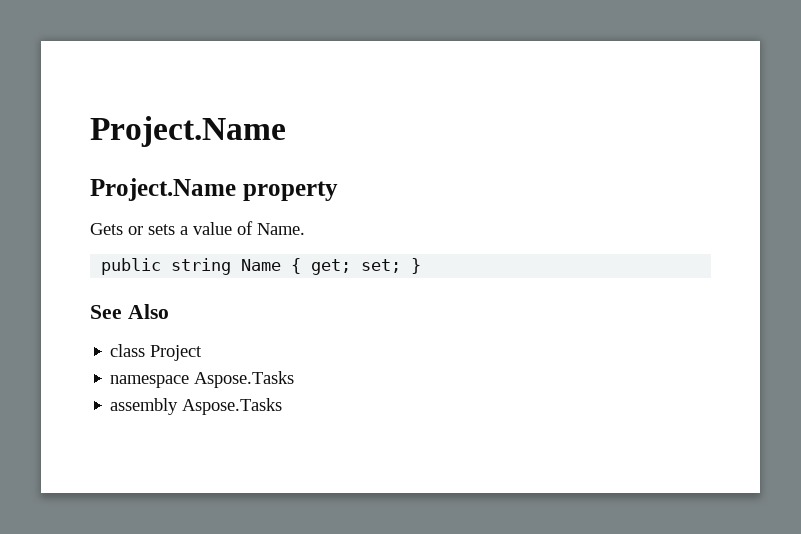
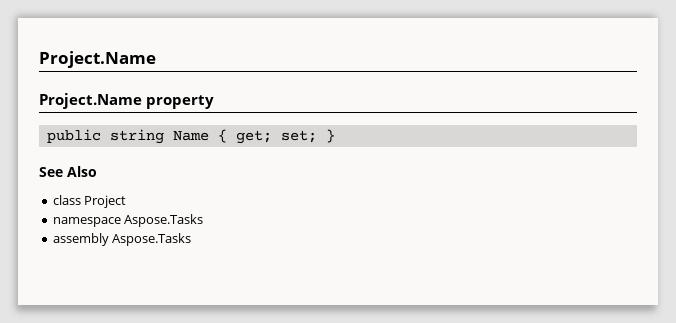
- Gets or sets a value of Name.

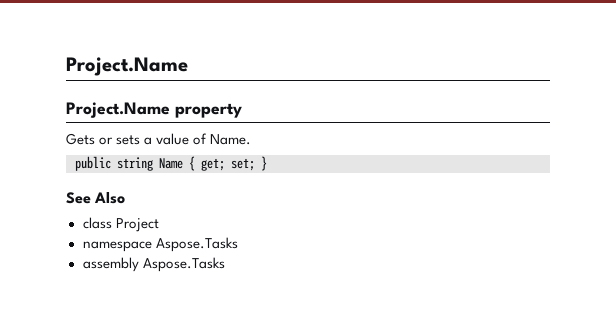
+ Gets or sets a value of Name.

